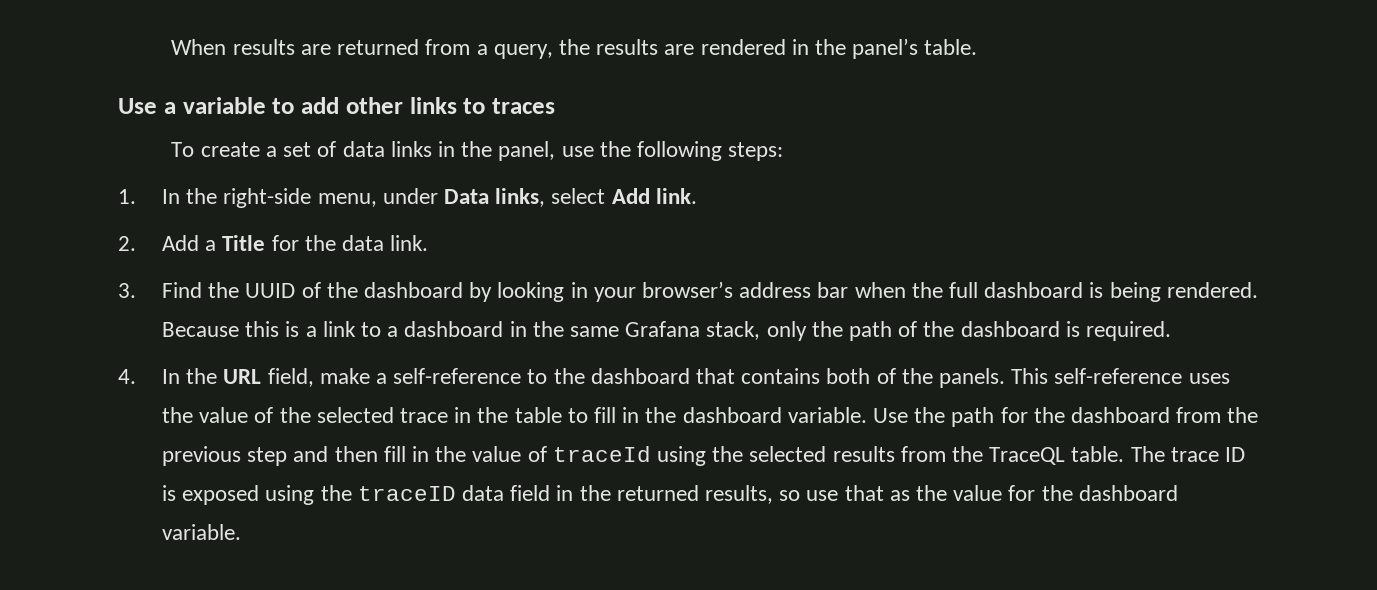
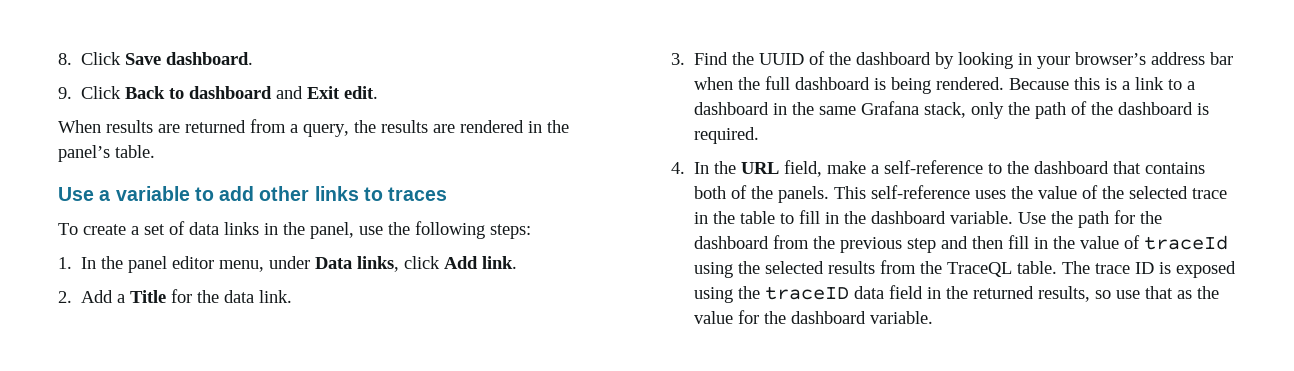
+ 8. Click Save dashboard.
+ 9. Click Back to dashboard and Exit edit.
- 1. In the right-side menu, under Data links, select Add link.
+ 1. In the panel editor menu, under Data links, click Add link.

